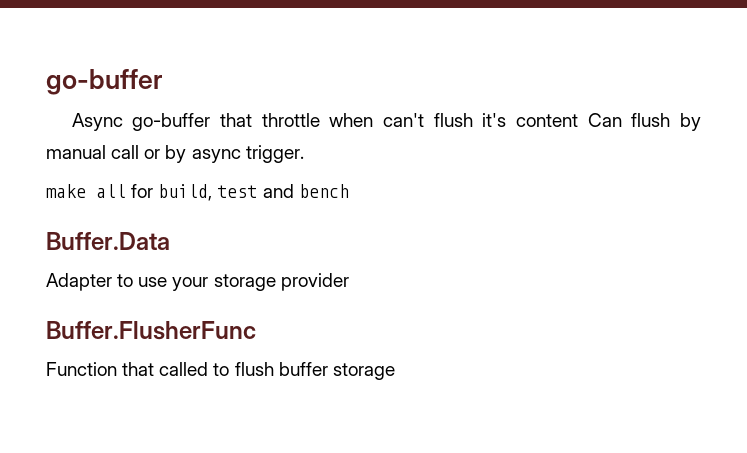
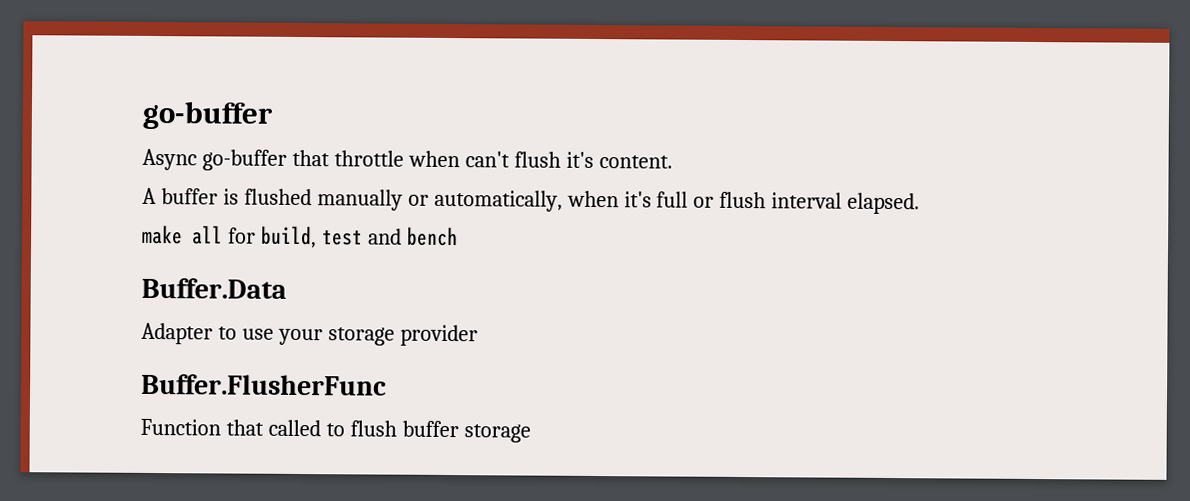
- Async go-buffer that throttle when can't flush it's content Can flush by manual call or by async trigger.
+ Async go-buffer that throttle when can't flush it's content.
+ A buffer is flushed manually or automatically, when it's full or flush interval elapsed.

